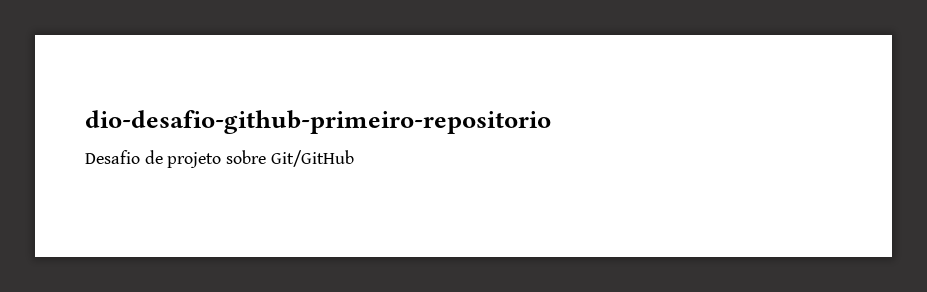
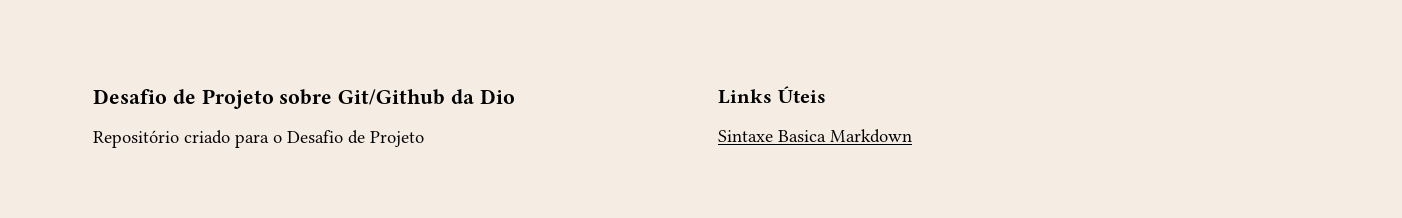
- dio-desafio-github-primeiro-repositorio
- Desafio de projeto sobre Git/GitHub
+ Desafio de Projeto sobre Git/Github da Dio
+ Repositório criado para o Desafio de Projeto
+ Links Úteis
+ Sintaxe Basica Markdown

